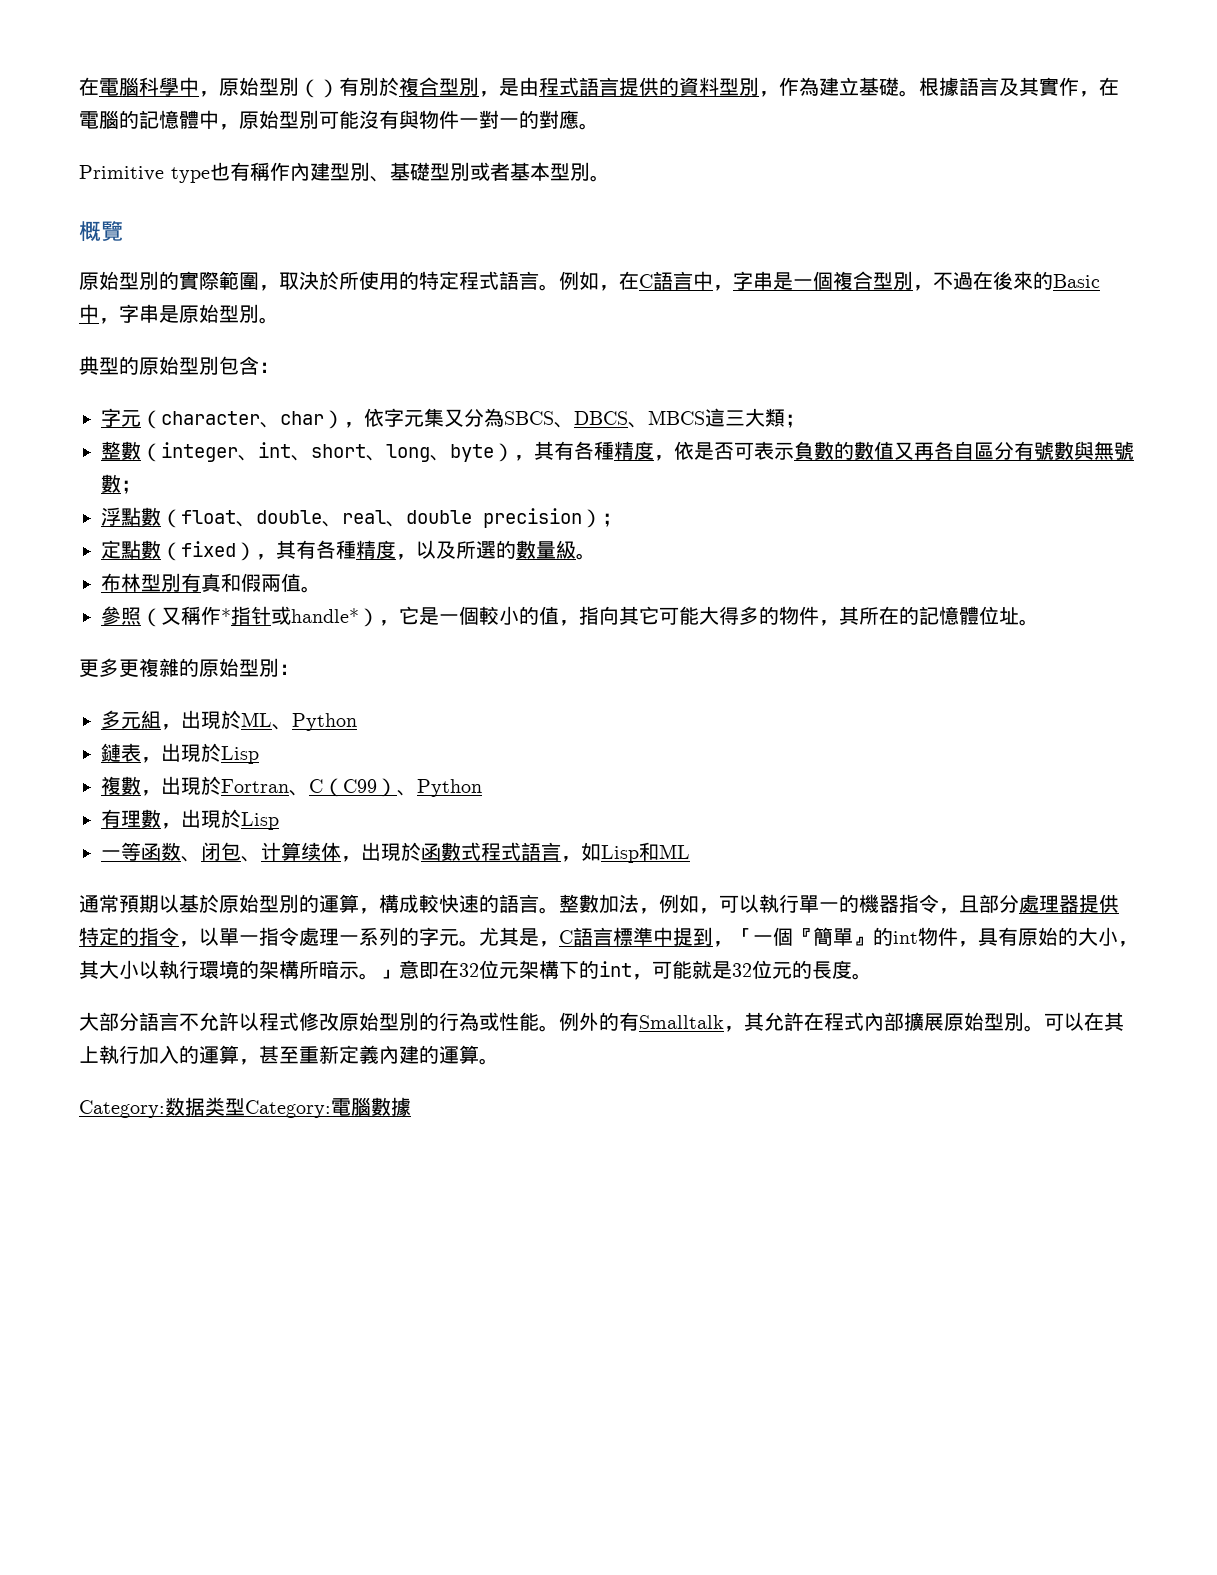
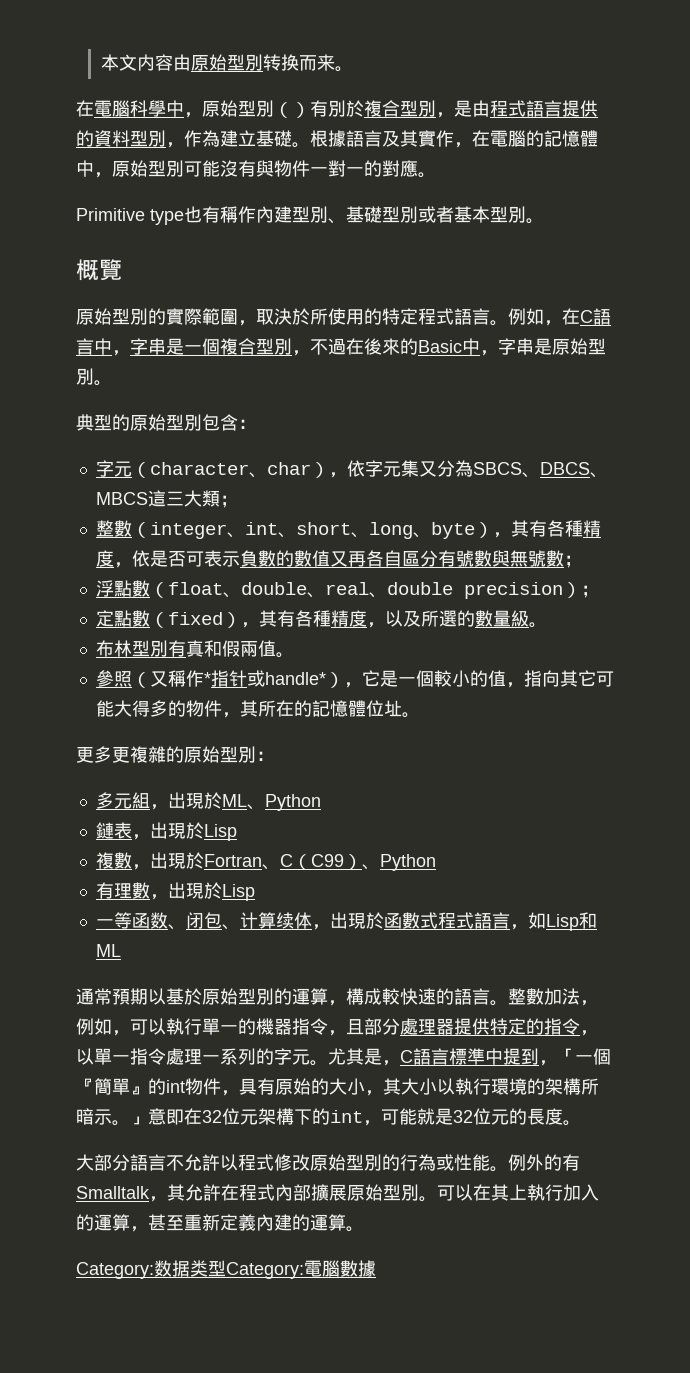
+ 本文内容由原始型別转换而来。

